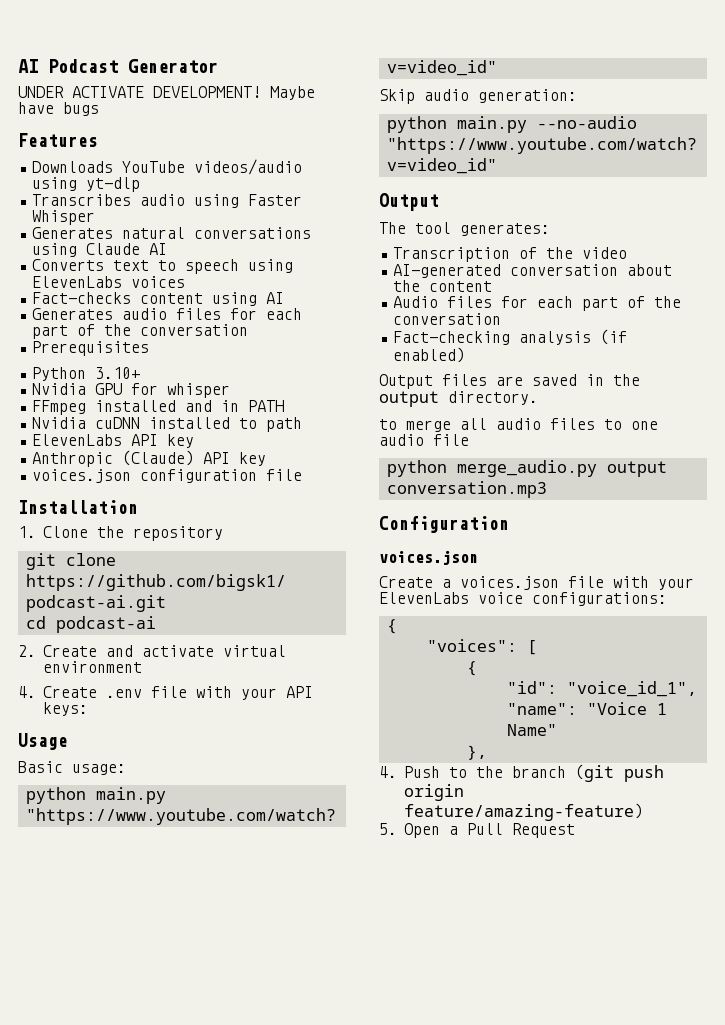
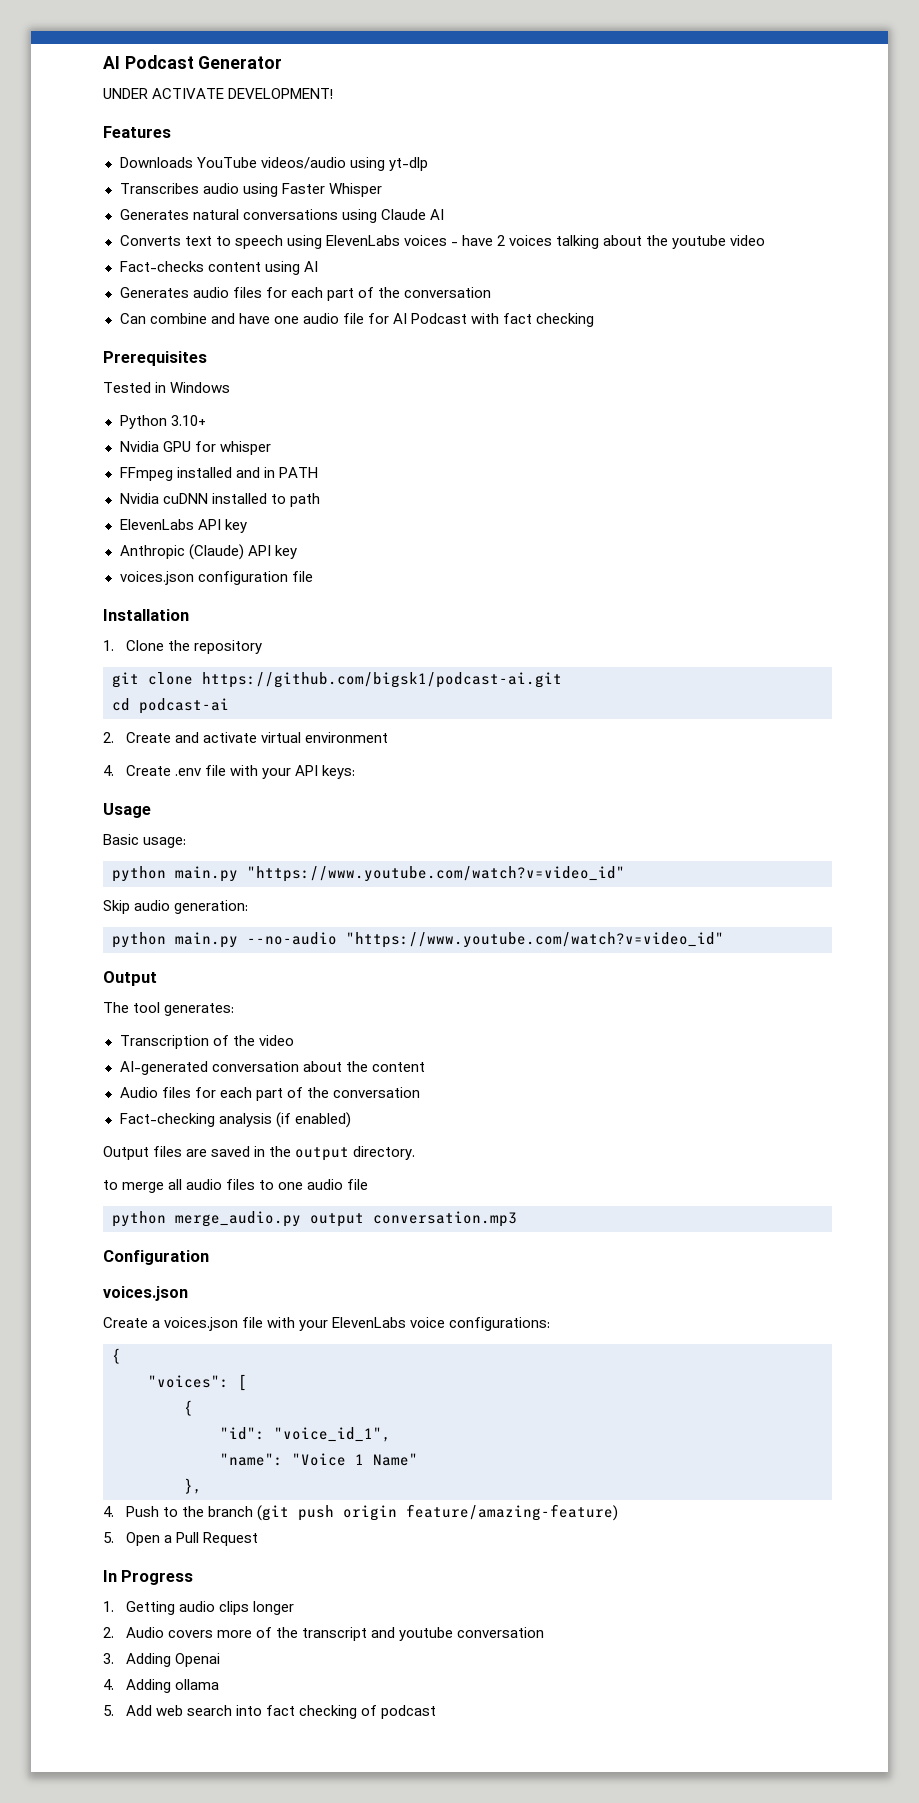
- Maybe have bugs
- Converts text to speech using ElevenLabs voices
+ Converts text to speech using ElevenLabs voices - have 2 voices talking about the youtube video
+ Can combine and have one audio file for AI Podcast with fact checking
  Prerequisites
+ Tested in Windows
+ In Progress
+ 1. Getting audio clips longer
+ 2. Audio covers more of the transcript and youtube conversation
+ 3. Adding Openai
+ 4. Adding ollama
+ 5. Add web search into fact checking of podcast

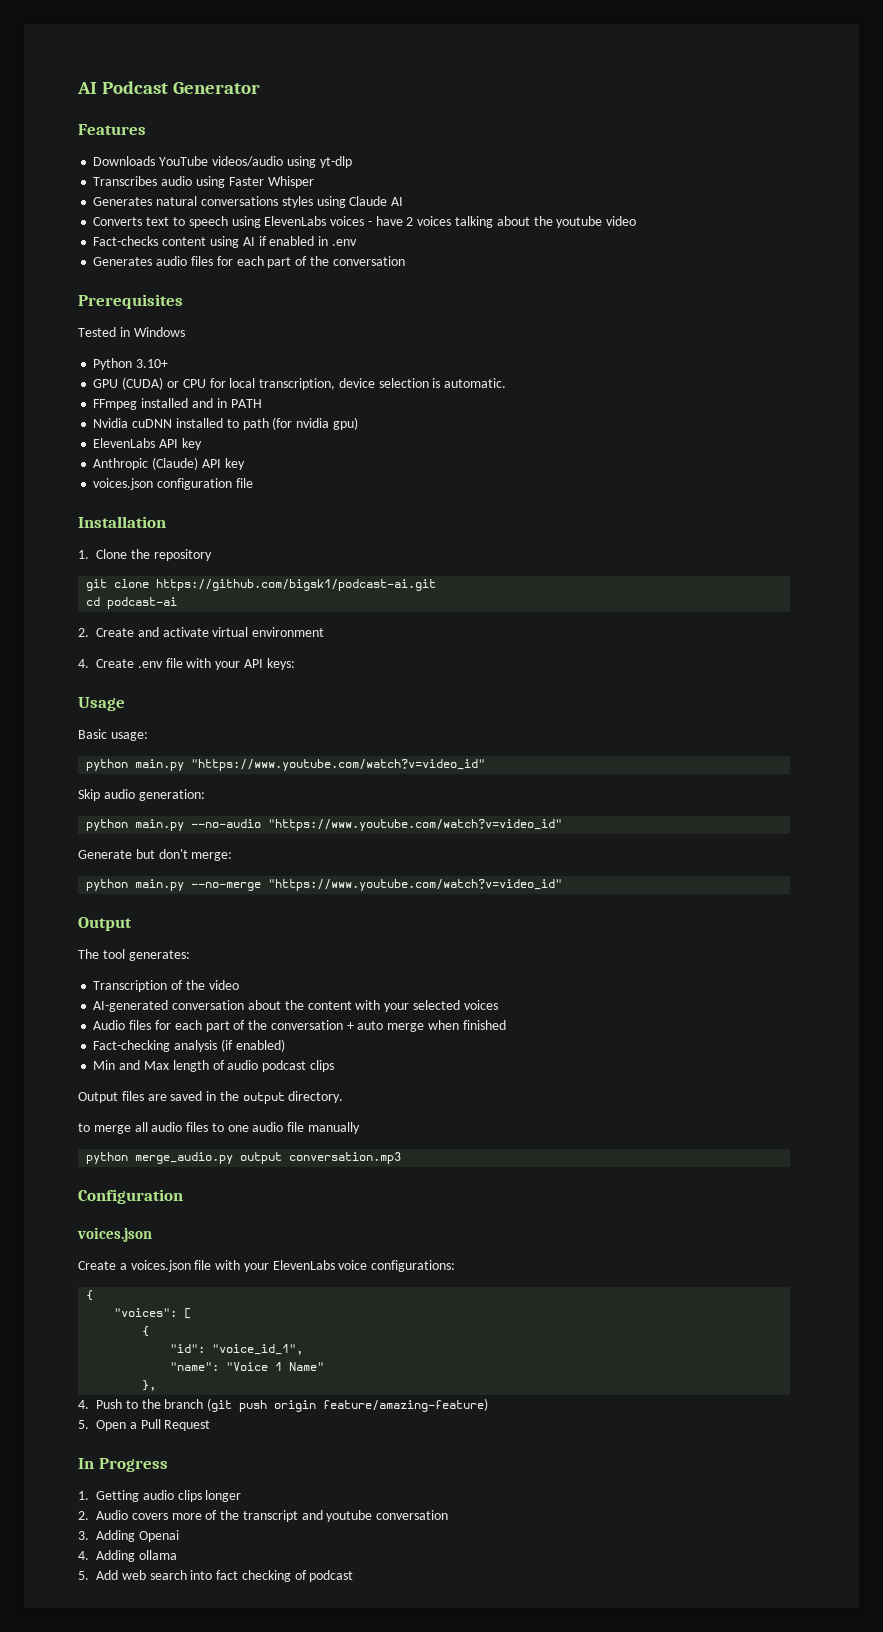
- UNDER ACTIVATE DEVELOPMENT!
- Generates natural conversations using Claude AI
+ Generates natural conversations styles using Claude AI
- Fact-checks content using AI
+ Fact-checks content using AI if enabled in .env
- Can combine and have one audio file for AI Podcast with fact checking
- Nvidia GPU for whisper
+ GPU (CUDA) or CPU for local transcription, device selection is automatic.
- Nvidia cuDNN installed to path
+ Nvidia cuDNN installed to path (for nvidia gpu)
+ Generate but don't merge:
+ python main.py --no-merge "https://www.youtube.com/watch?v=video_id"
- AI-generated conversation about the content
+ AI-generated conversation about the content with your selected voices
- Audio files for each part of the conversation
+ Audio files for each part of the conversation + auto merge when finished
+ Min and Max length of audio podcast clips
- to merge all audio files to one audio file
+ to merge all audio files to one audio file manually

